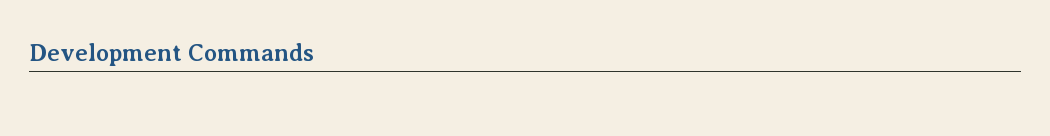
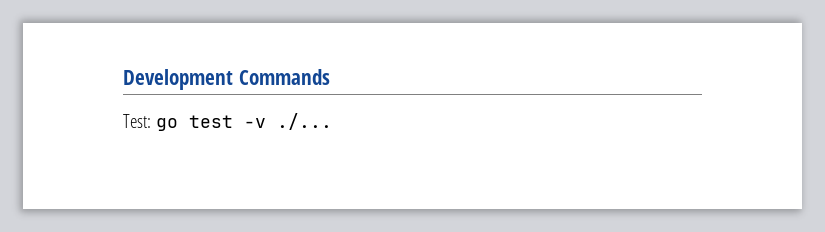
+ Test: go test -v ./...

